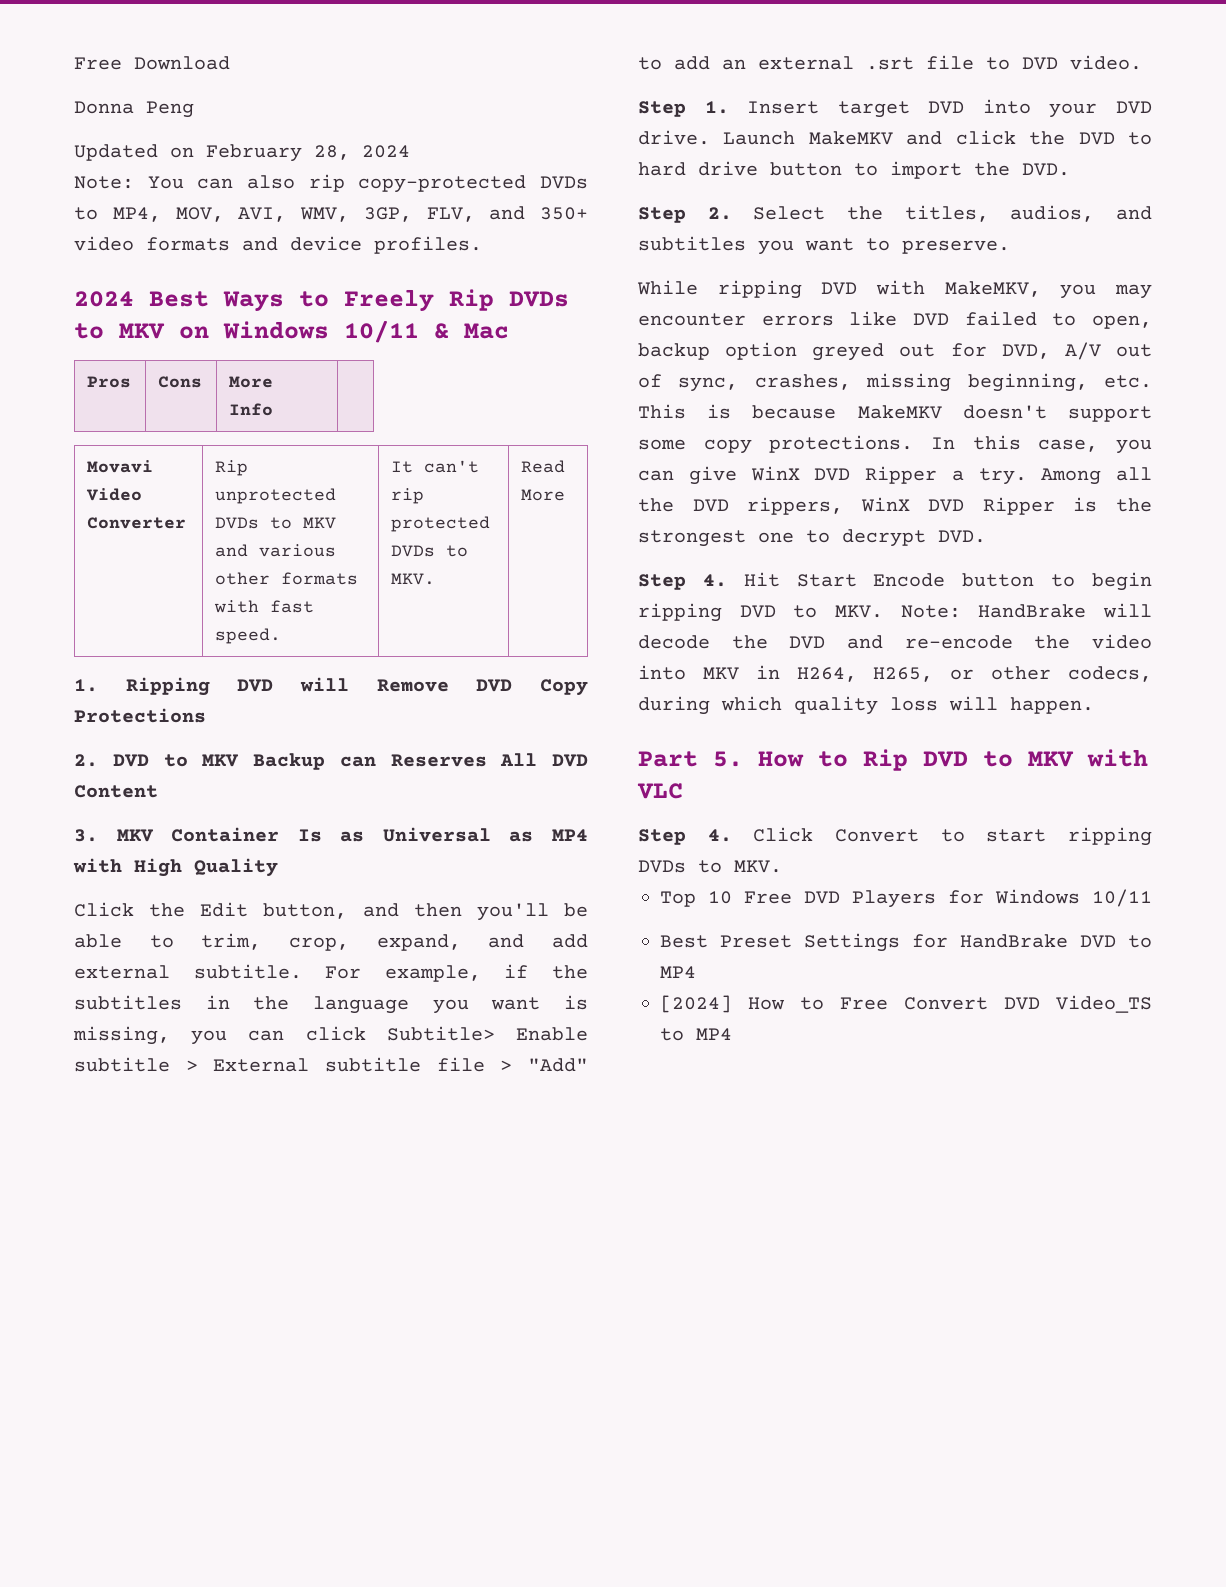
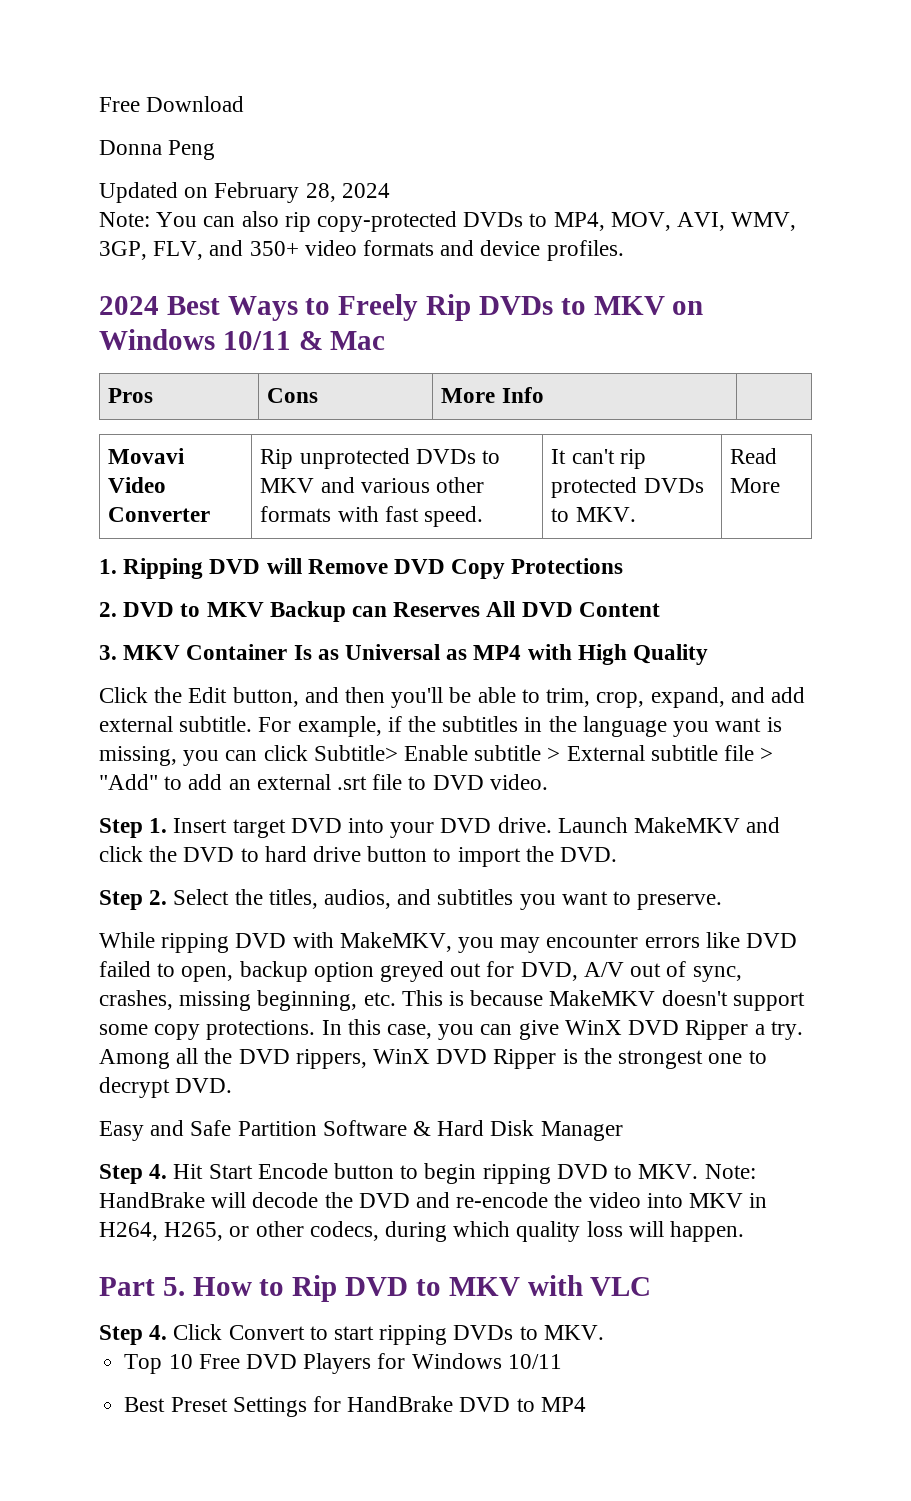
+ Easy and Safe Partition Software & Hard Disk Manager
- [2024] How to Free Convert DVD Video_TS to MP4

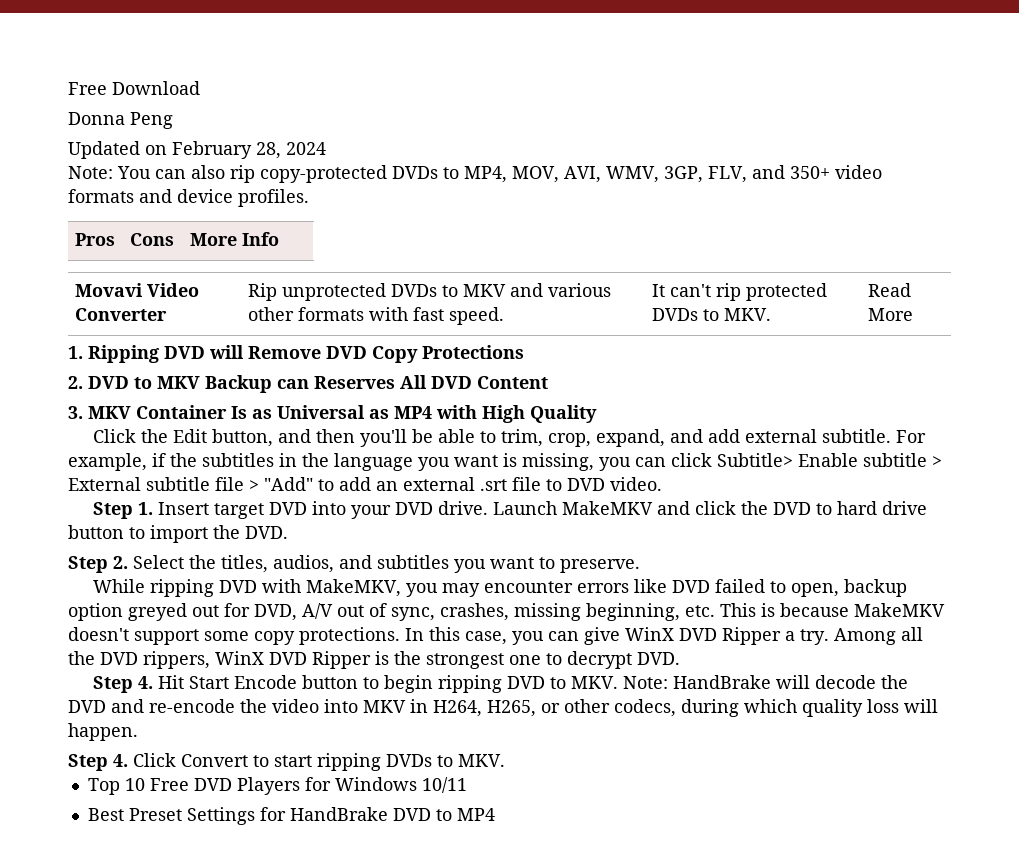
- 2024 Best Ways to Freely Rip DVDs to MKV on Windows 10/11 & Mac
- Easy and Safe Partition Software & Hard Disk Manager
- Part 5. How to Rip DVD to MKV with VLC

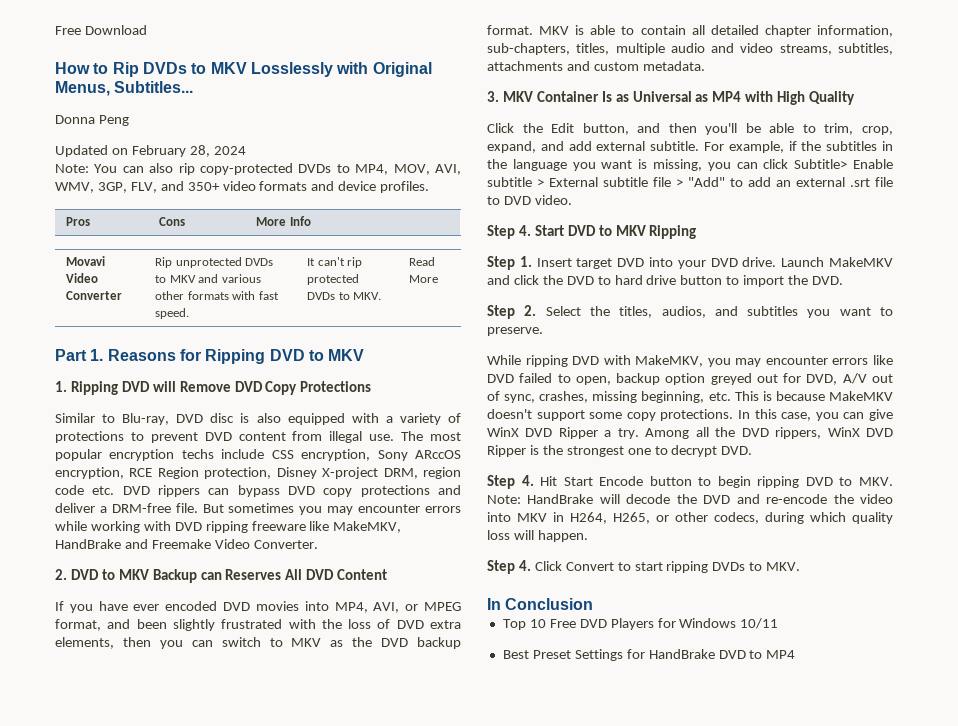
+ How to Rip DVDs to MKV Losslessly with Original Menus, Subtitles...
+ Part 1. Reasons for Ripping DVD to MKV
+ Similar to Blu-ray, DVD disc is also equipped with a variety of protections to prevent DVD content from illegal use. The most popular encryption techs include CSS encryption, Sony ARccOS encryption, RCE Region protection, Disney X-project DRM, region code etc. DVD rippers can bypass DVD copy protections and deliver a DRM-free file. But sometimes you may encounter errors while working with DVD ripping freeware like MakeMKV, HandBrake and Freemake Video Converter.
+ If you have ever encoded DVD movies into MP4, AVI, or MPEG format, and been slightly frustrated with the loss of DVD extra elements, then you can switch to MKV as the DVD backup format. MKV is able to contain all detailed chapter information, sub-chapters, titles, multiple audio and video streams, subtitles, attachments and custom metadata.
+ Step 4. Start DVD to MKV Ripping
+ In Conclusion

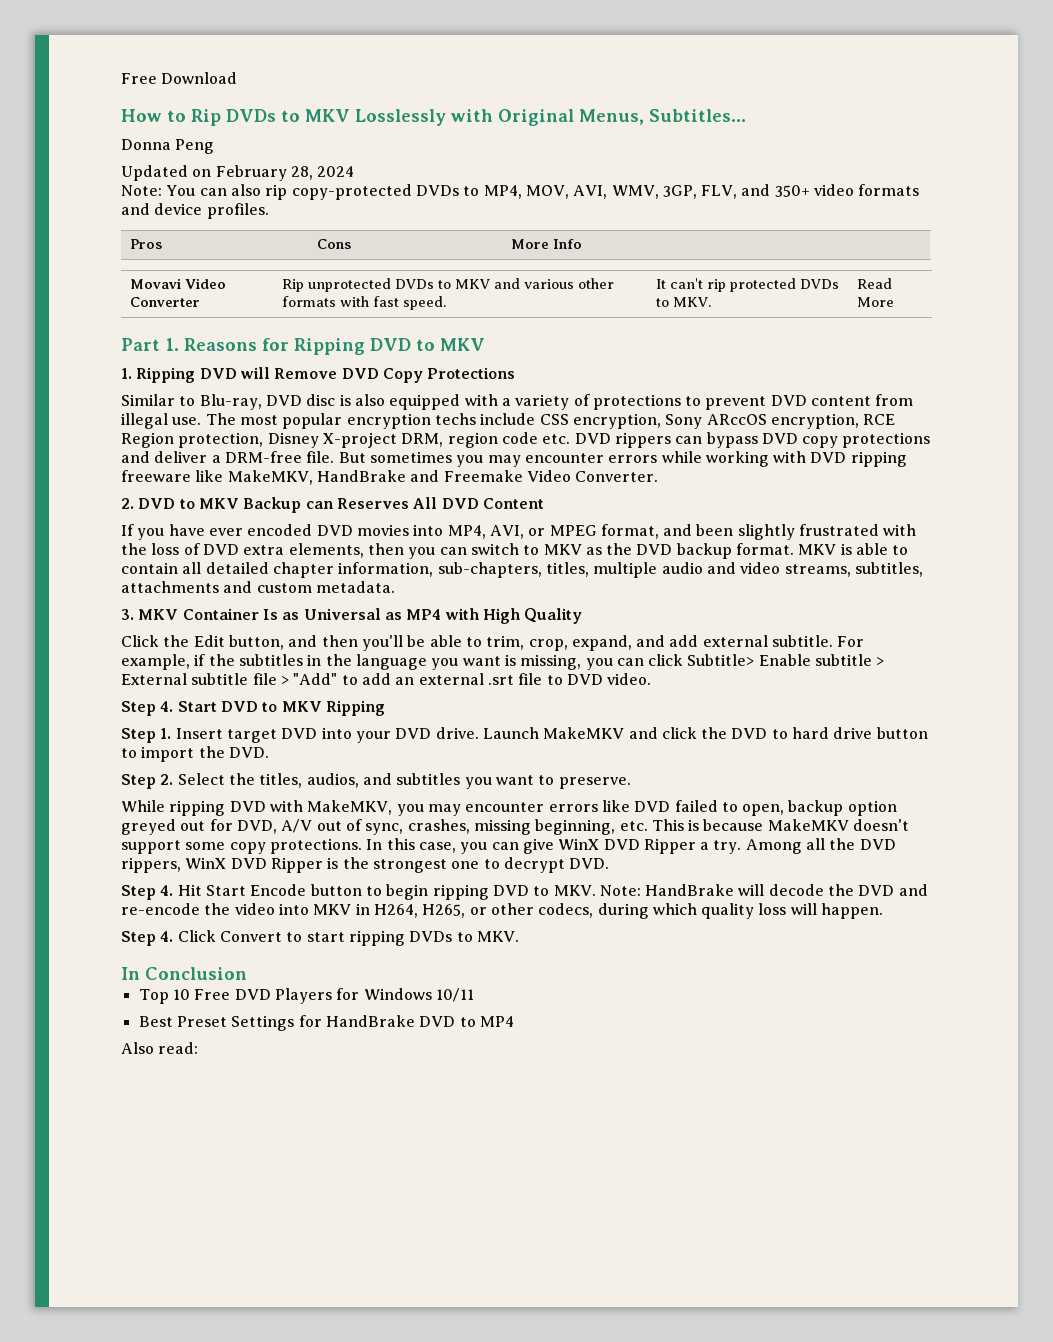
+ Also read:

